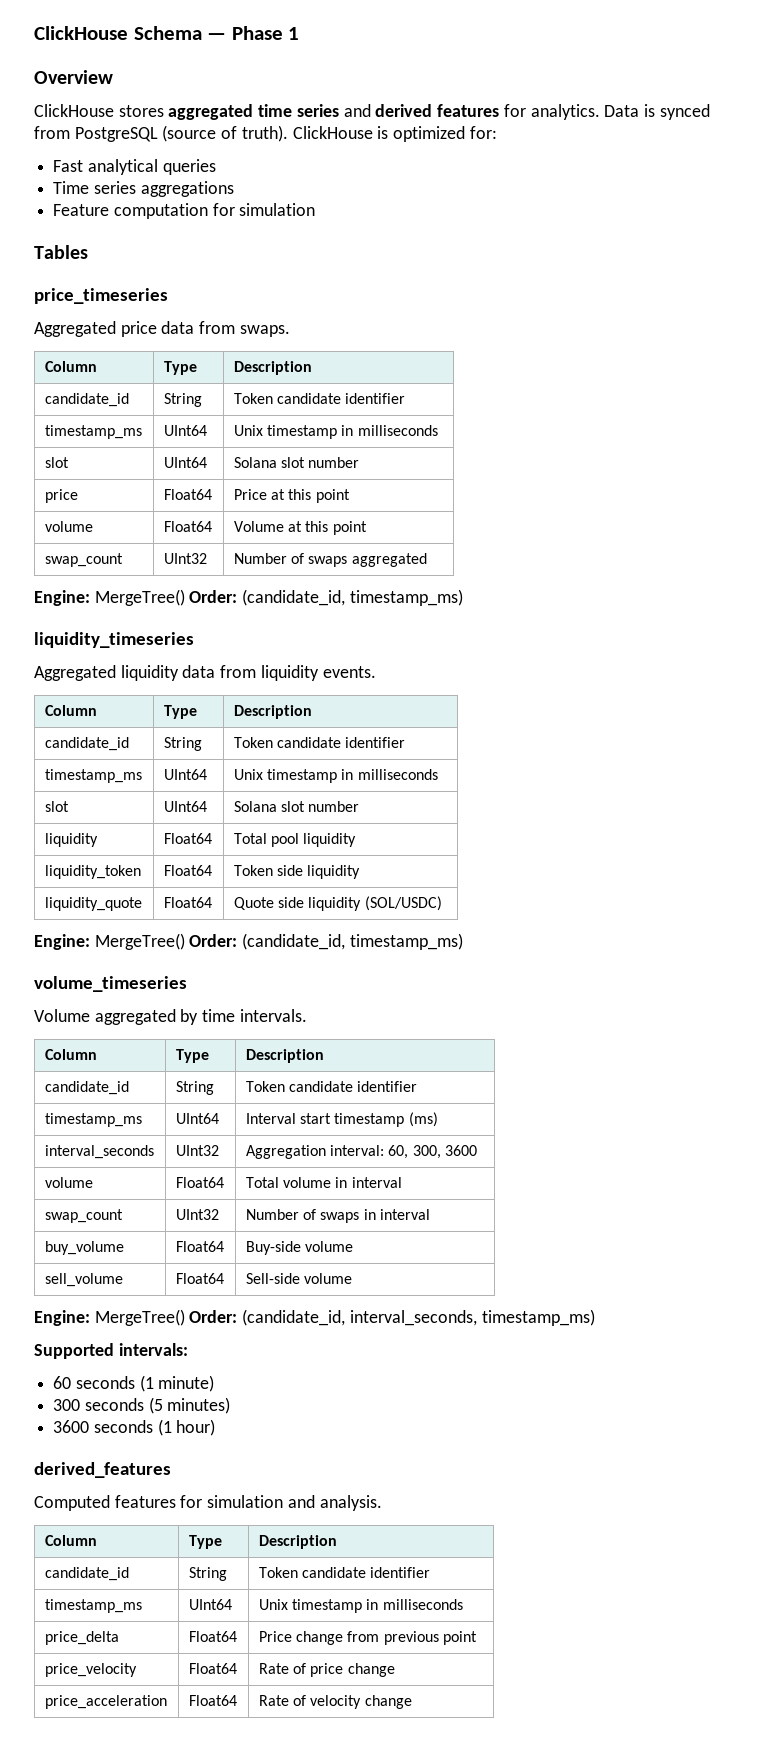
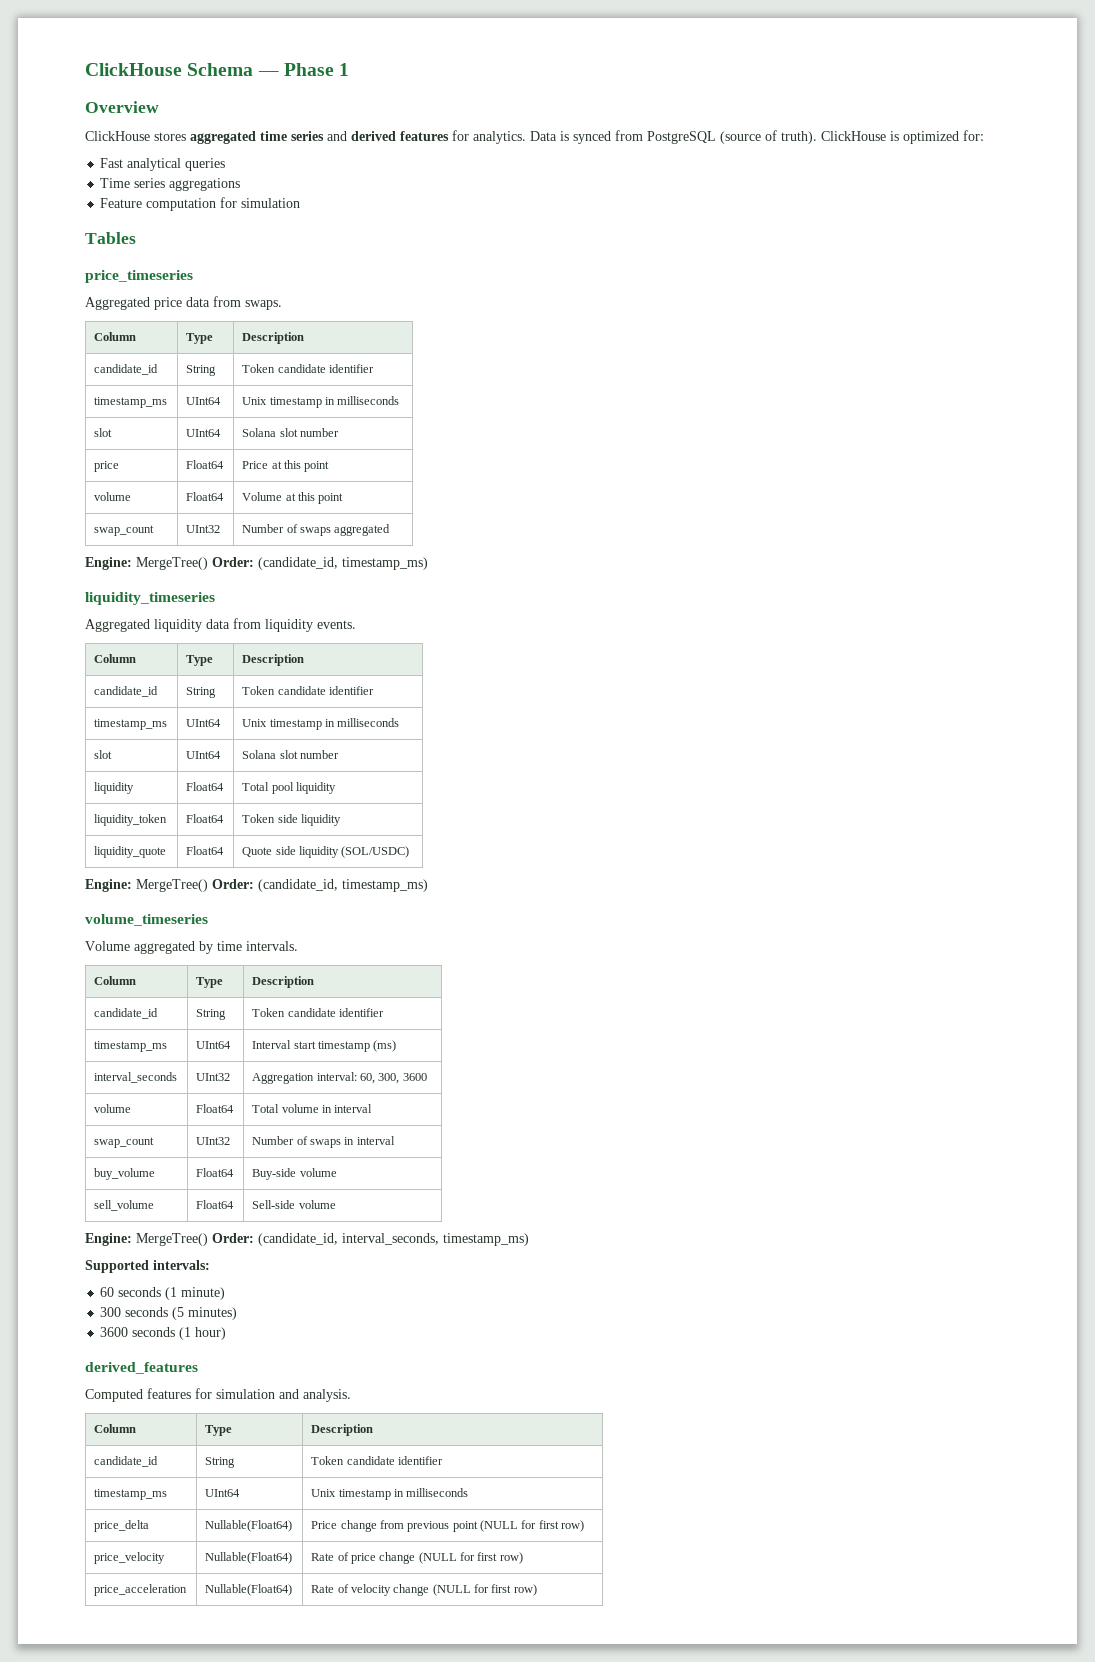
- price_delta | Float64 | Price change from previous point
+ price_delta | Nullable(Float64) | Price change from previous point (NULL for first row)
- price_velocity | Float64 | Rate of price change
+ price_velocity | Nullable(Float64) | Rate of price change (NULL for first row)
- price_acceleration | Float64 | Rate of velocity change
+ price_acceleration | Nullable(Float64) | Rate of velocity change (NULL for first row)

